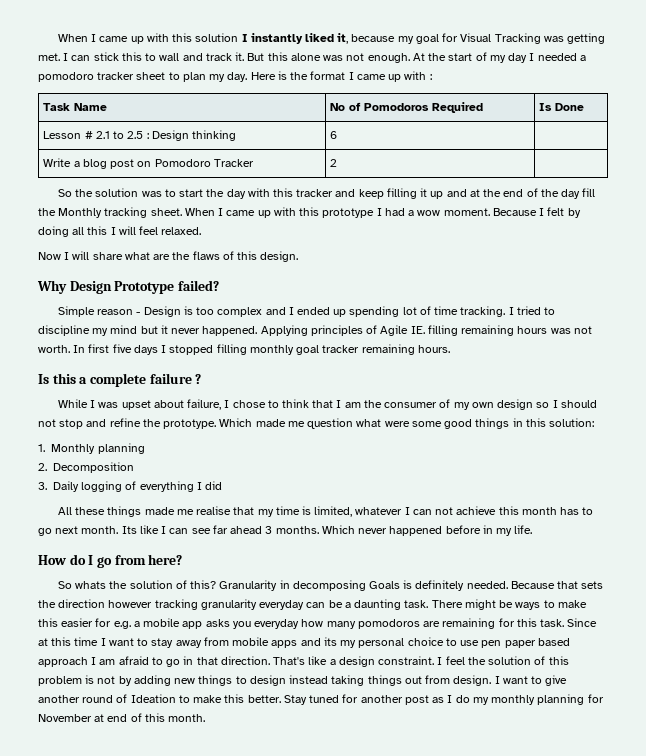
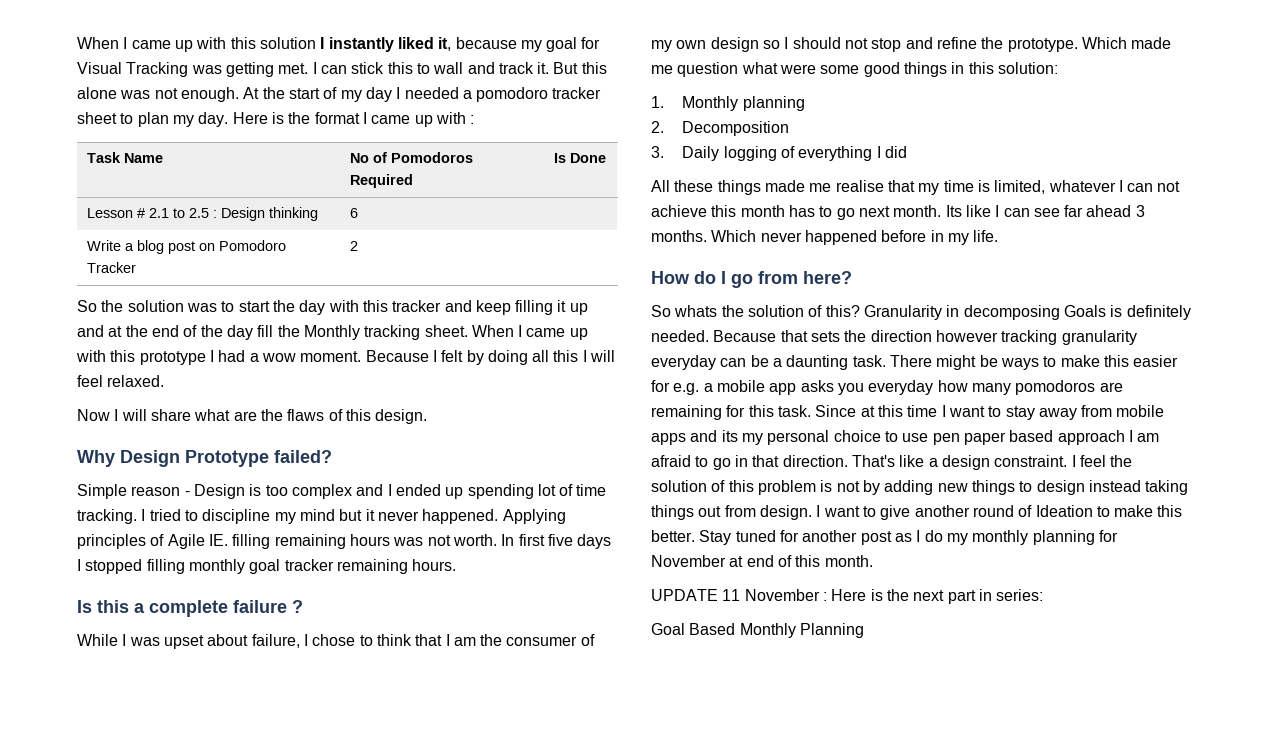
+ UPDATE 11 November : Here is the next part in series:
+ Goal Based Monthly Planning

